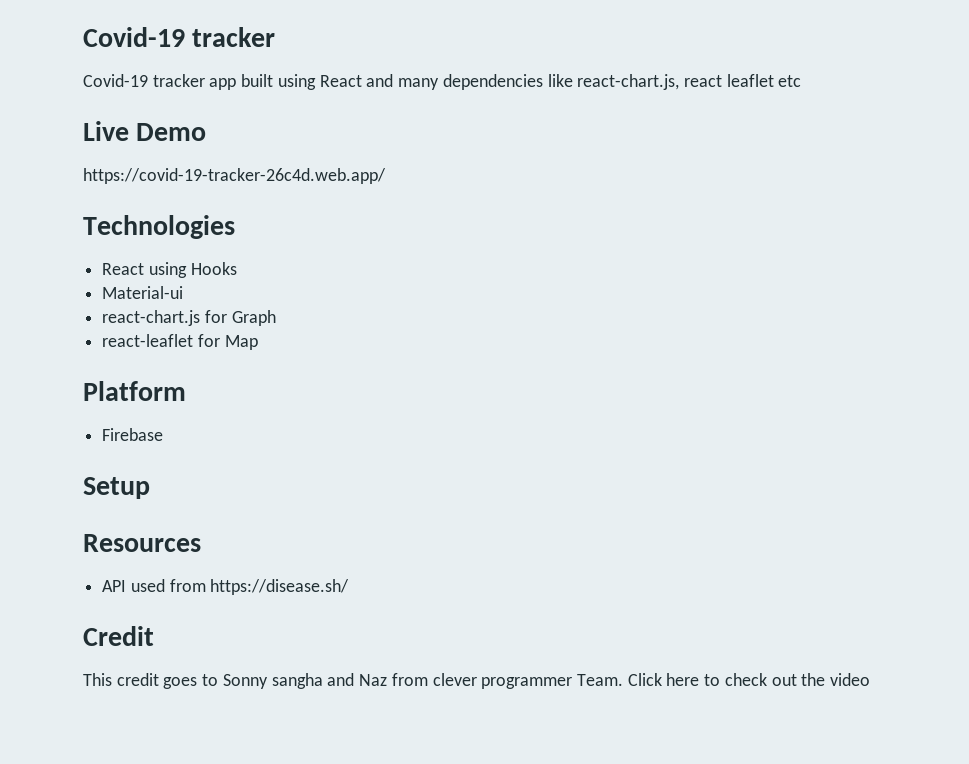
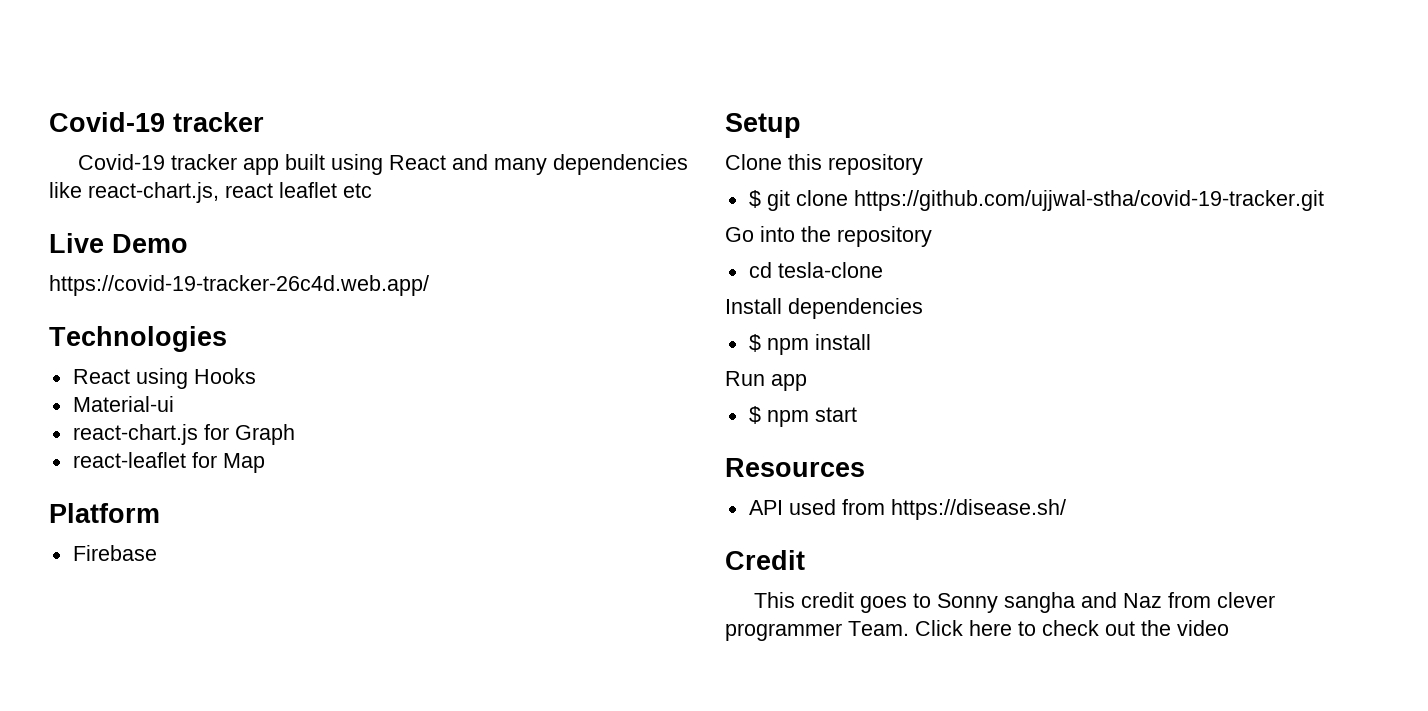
+ Clone this repository
+ $ git clone https://github.com/ujjwal-stha/covid-19-tracker.git
+ Go into the repository
+ cd tesla-clone
+ Install dependencies
+ $ npm install
+ Run app
+ $ npm start

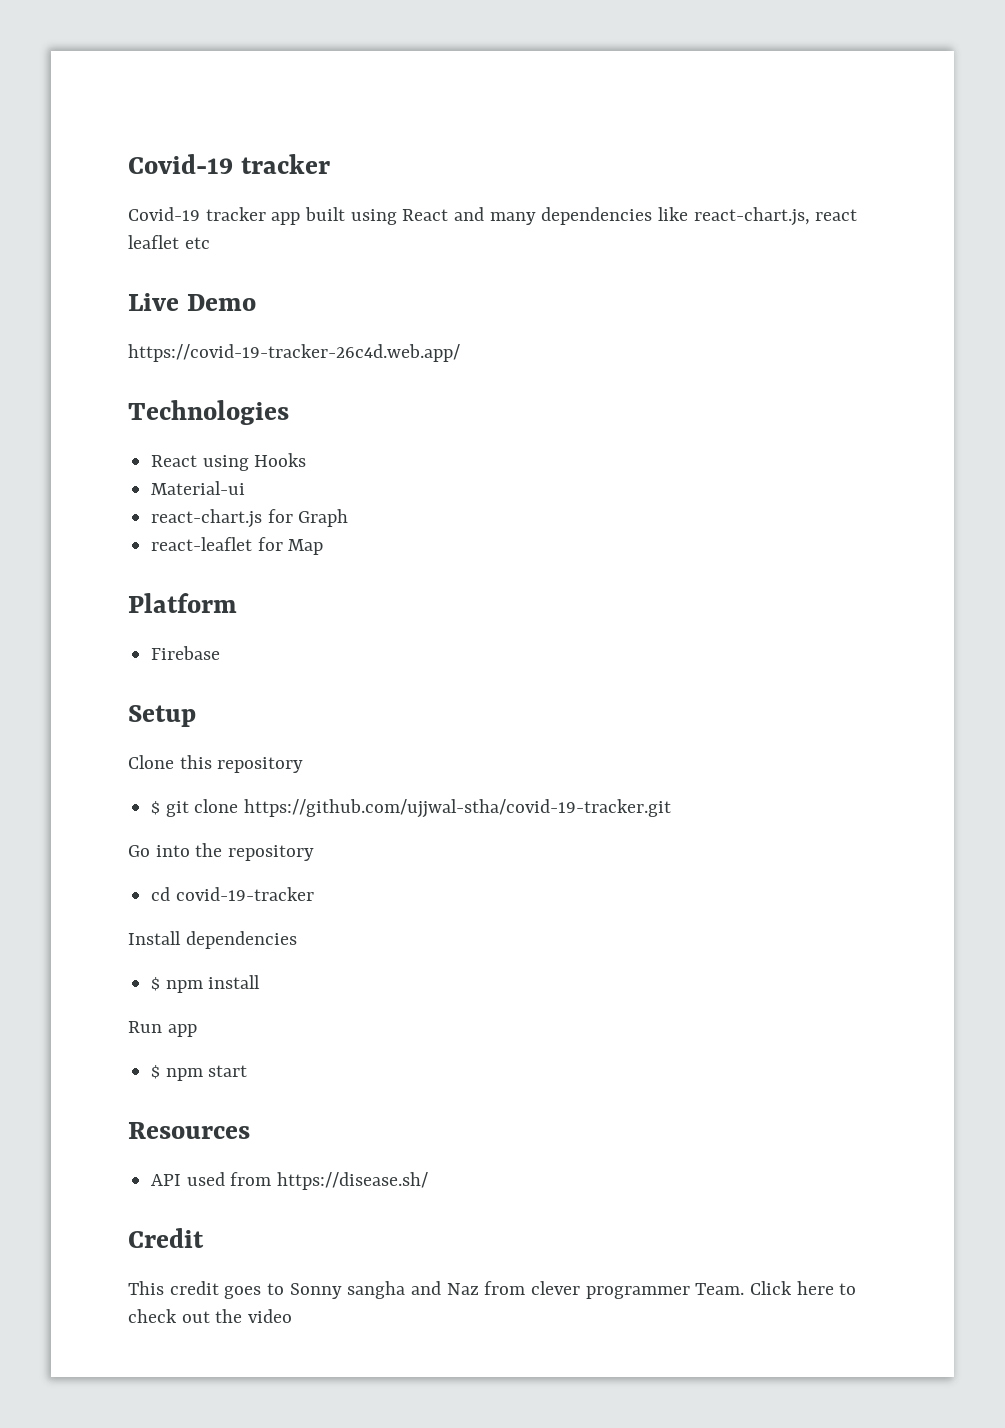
- cd tesla-clone
+ cd covid-19-tracker

